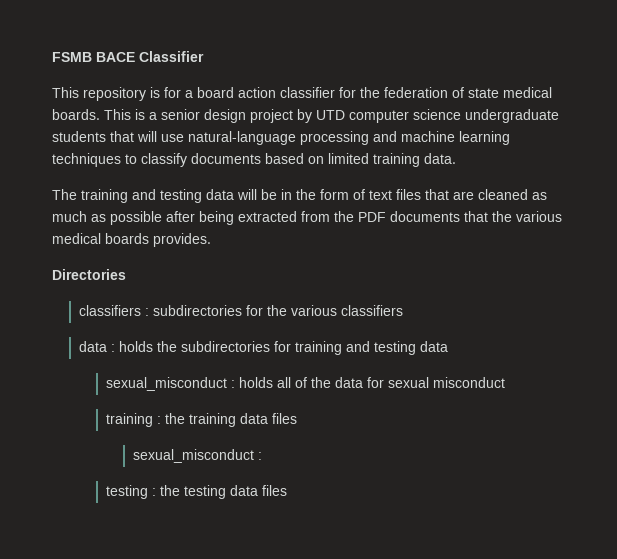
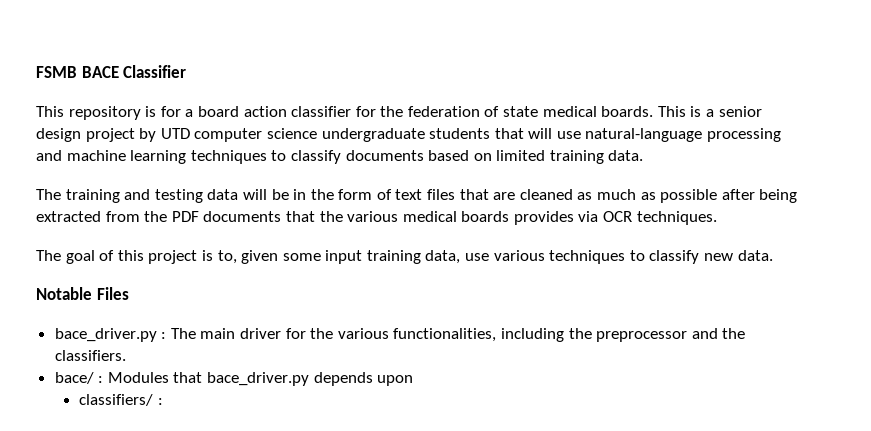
- The training and testing data will be in the form of text files that are cleaned as much as possible after being extracted from the PDF documents that the various medical boards provides.
- Directories
- classifiers : subdirectories for the various classifiers
- data : holds the subdirectories for training and testing data
- sexual_misconduct : holds all of the data for sexual misconduct
- training : the training data files
- sexual_misconduct :
- testing : the testing data files
+ The training and testing data will be in the form of text files that are cleaned as much as possible after being extracted from the PDF documents that the various medical boards provides via OCR techniques.
+ The goal of this project is to, given some input training data, use various techniques to classify new data.
+ Notable Files
+ bace_driver.py : The main driver for the various functionalities, including the preprocessor and the classifiers.
+ bace/ : Modules that bace_driver.py depends upon
+ classifiers/ :

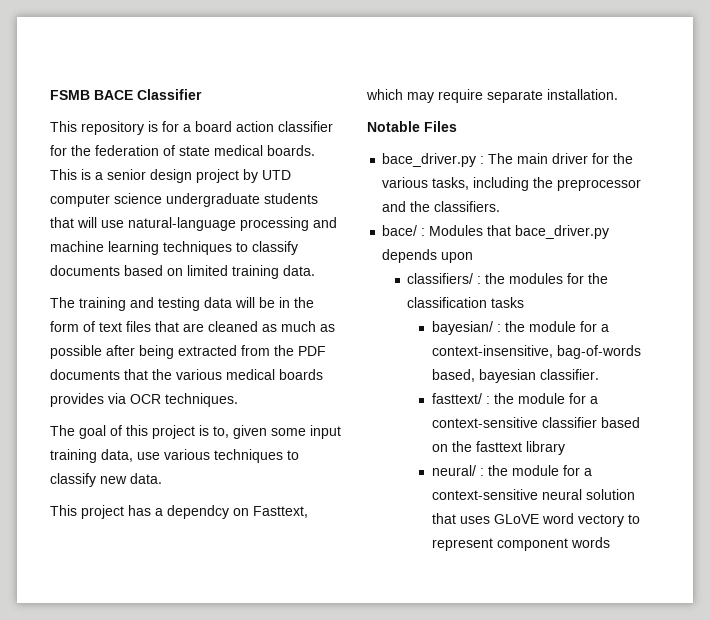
+ This project has a dependcy on Fasttext, which may require separate installation.
- bace_driver.py : The main driver for the various functionalities, including the preprocessor and the classifiers.
+ bace_driver.py : The main driver for the various tasks, including the preprocessor and the classifiers.
- classifiers/ :
+ classifiers/ : the modules for the classification tasks
+ bayesian/ : the module for a context-insensitive, bag-of-words based, bayesian classifier.
+ fasttext/ : the module for a context-sensitive classifier based on the fasttext library
+ neural/ : the module for a context-sensitive neural solution that uses GLoVE word vectory to represent component words

